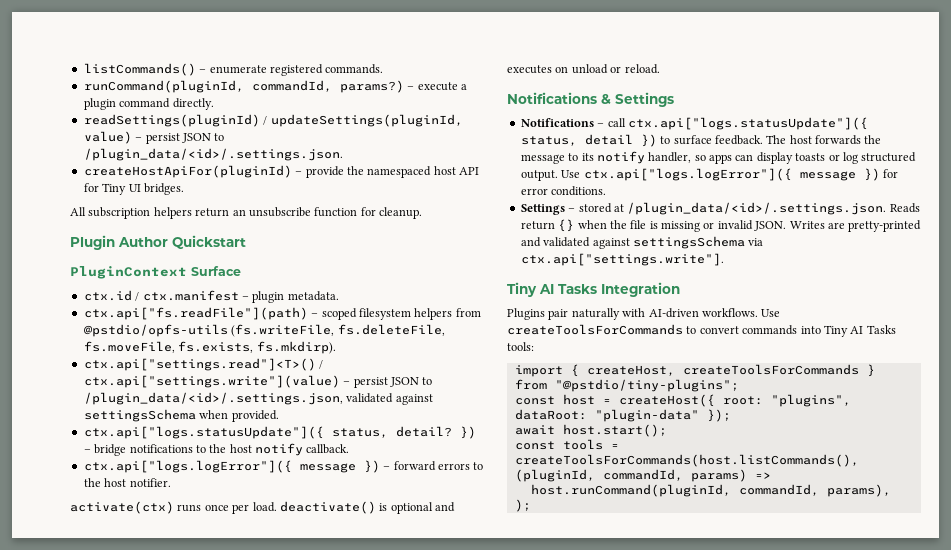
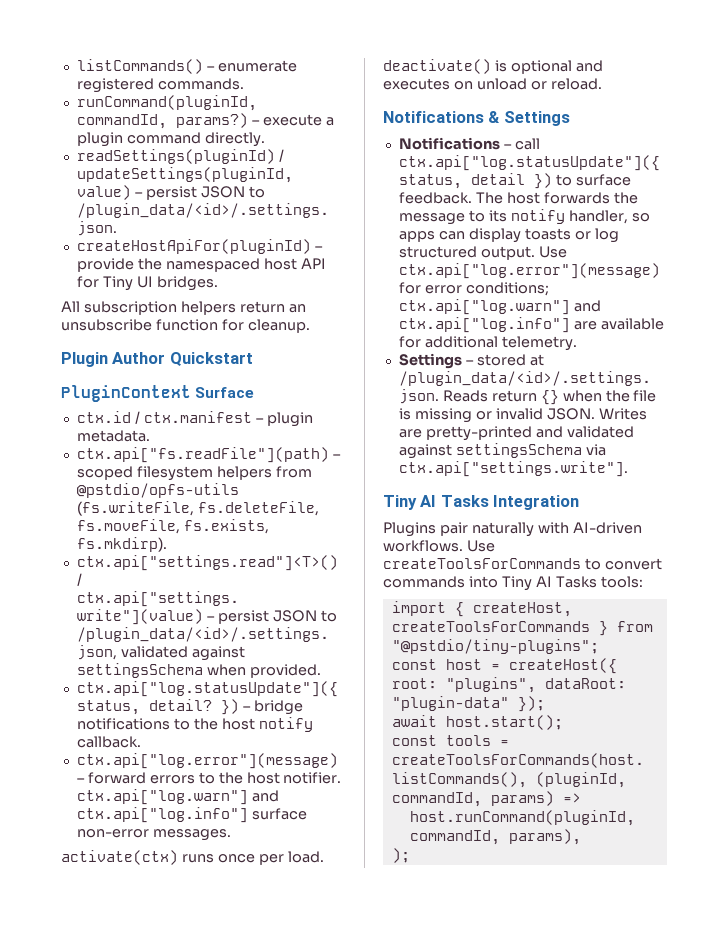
- ctx.api["logs.statusUpdate"]({ status, detail?
+ ctx.api["log.statusUpdate"]({ status, detail?
- ctx.api["logs.logError"]({ message }) – forward errors to the host notifier.
+ ctx.api["log.error"](message) – forward errors to the host notifier. ctx.api["log.warn"] and ctx.api["log.info"] surface non-error messages.
- Notifications – call ctx.api["logs.statusUpdate"]({ status, detail }) to surface feedback.
+ Notifications – call ctx.api["log.statusUpdate"]({ status, detail }) to surface feedback.
- Use ctx.api["logs.logError"]({ message }) for error conditions.
+ Use ctx.api["log.error"](message) for error conditions; ctx.api["log.warn"] and ctx.api["log.info"] are available for additional telemetry.

